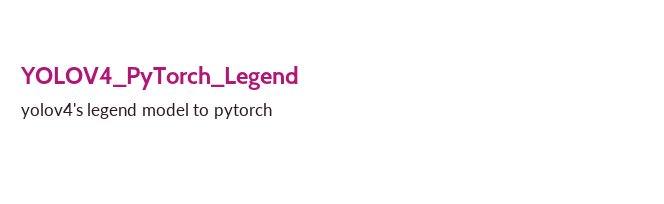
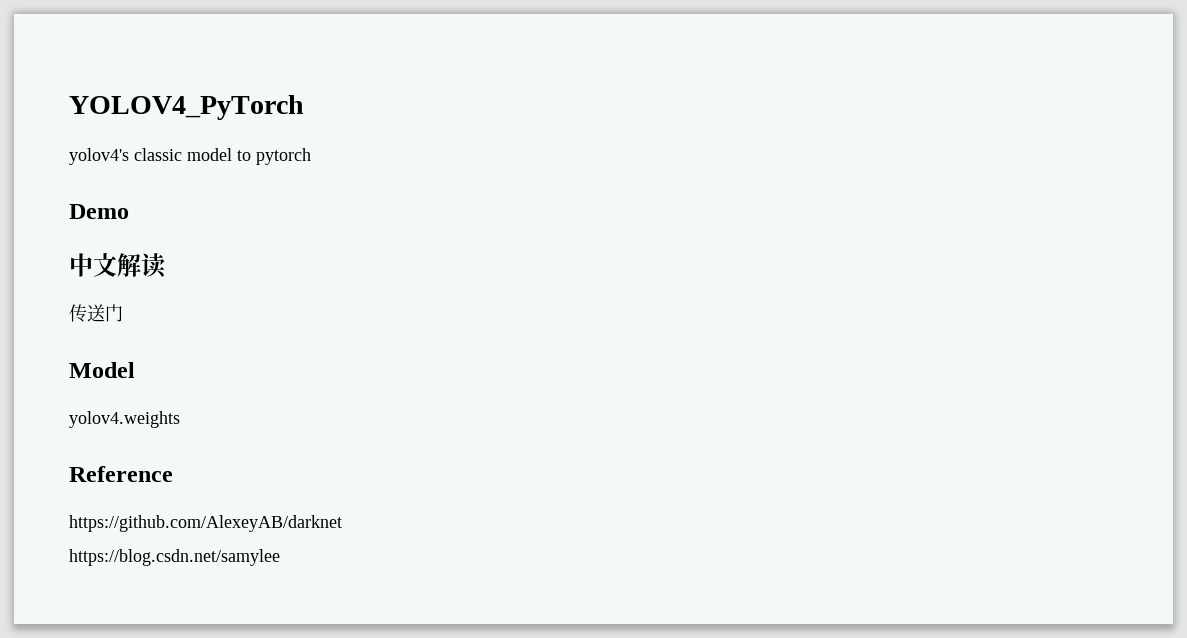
- YOLOV4_PyTorch_Legend
+ YOLOV4_PyTorch
- yolov4's legend model to pytorch
+ yolov4's classic model to pytorch
+ Demo
+ 中文解读
+ 传送门
+ Model
+ yolov4.weights
+ Reference
+ https://github.com/AlexeyAB/darknet
+ https://blog.csdn.net/samylee

